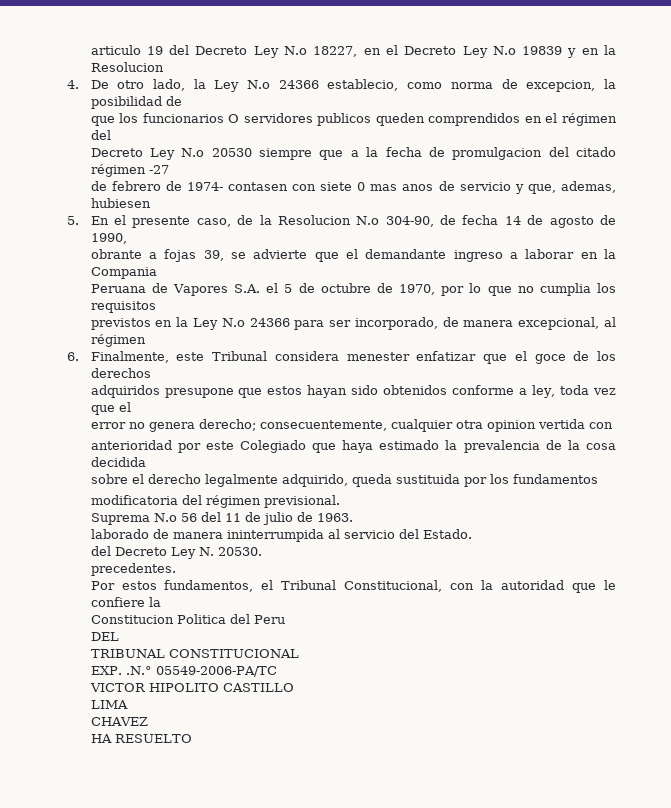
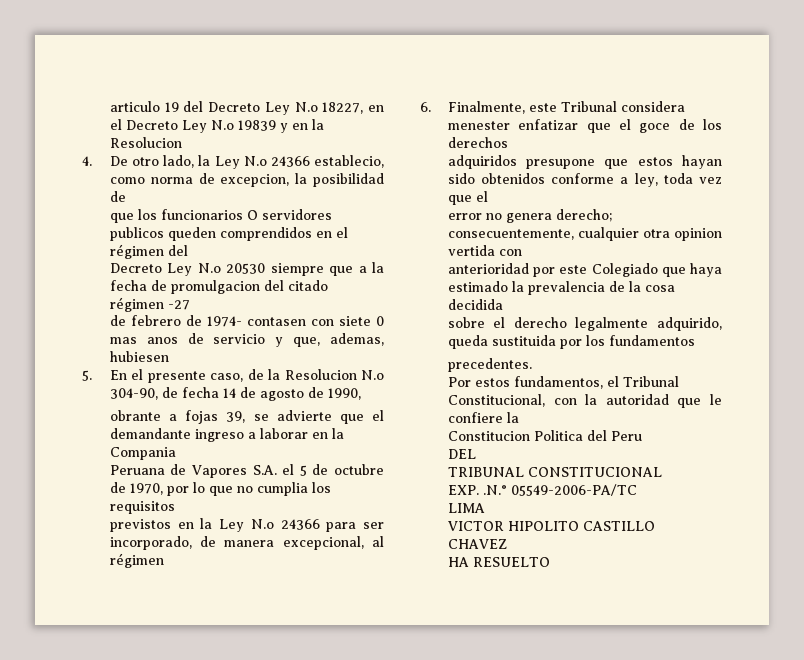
- modificatoria del régimen previsional.
- Suprema N.o 56 del 11 de julio de 1963.
- laborado de manera ininterrumpida al servicio del Estado.
- del Decreto Ley N. 20530.
+ LIMA
- LIMA

